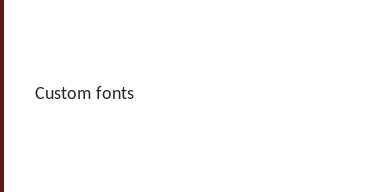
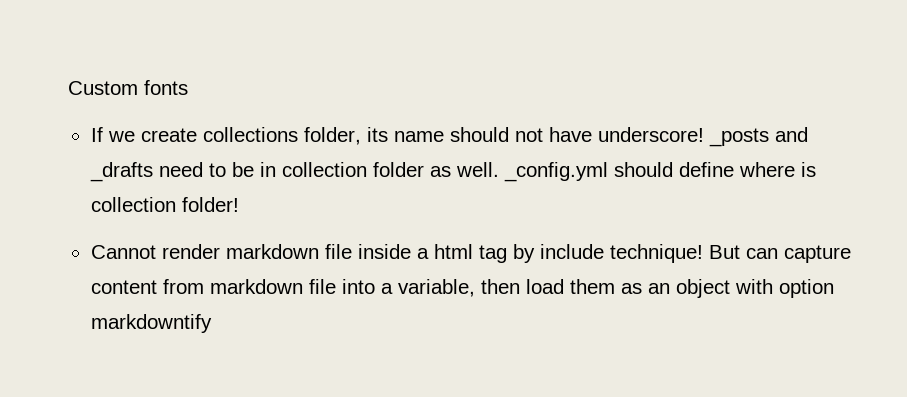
+ If we create collections folder, its name should not have underscore! _posts and _drafts need to be in collection folder as well. _config.yml should define where is collection folder!
+ Cannot render markdown file inside a html tag by include technique! But can capture content from markdown file into a variable, then load them as an object with option markdowntify

